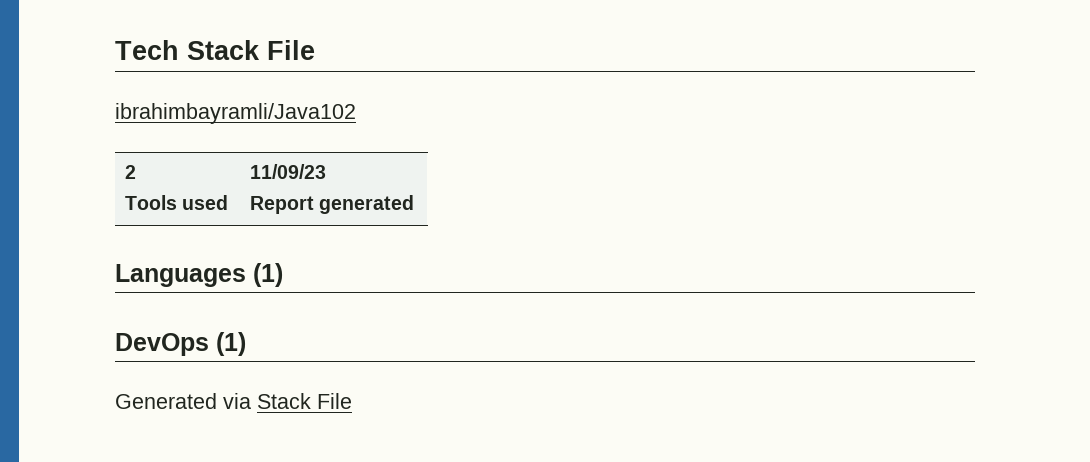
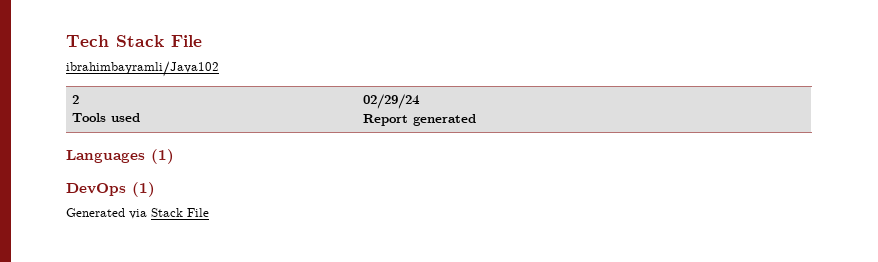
  2
- Tools used | 11/09/23
+ Tools used | 02/29/24

